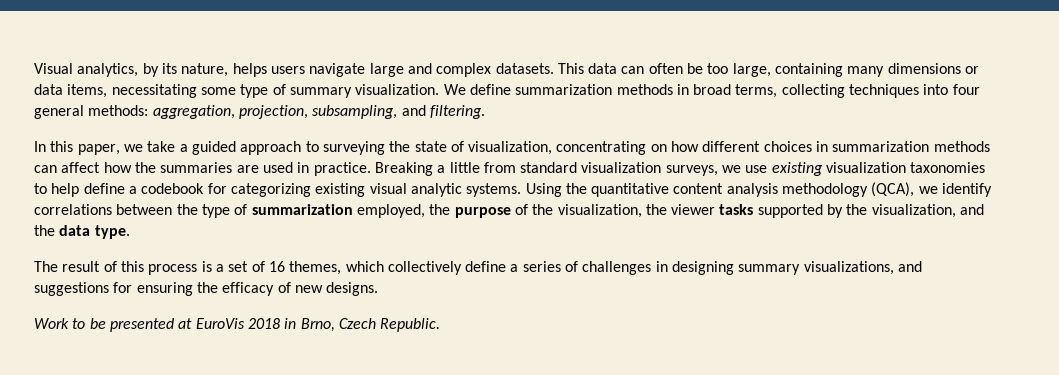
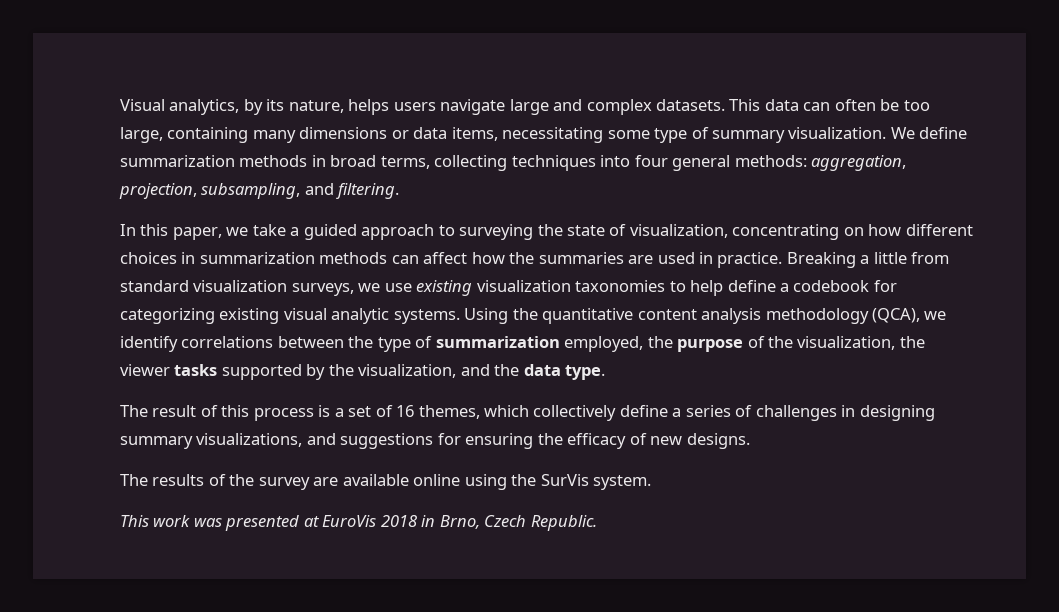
- Work to be presented at EuroVis 2018 in Brno, Czech Republic.
+ The results of the survey are available online using the SurVis system.
+ This work was presented at EuroVis 2018 in Brno, Czech Republic.

